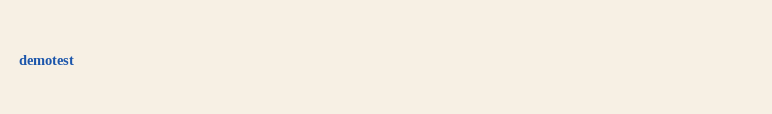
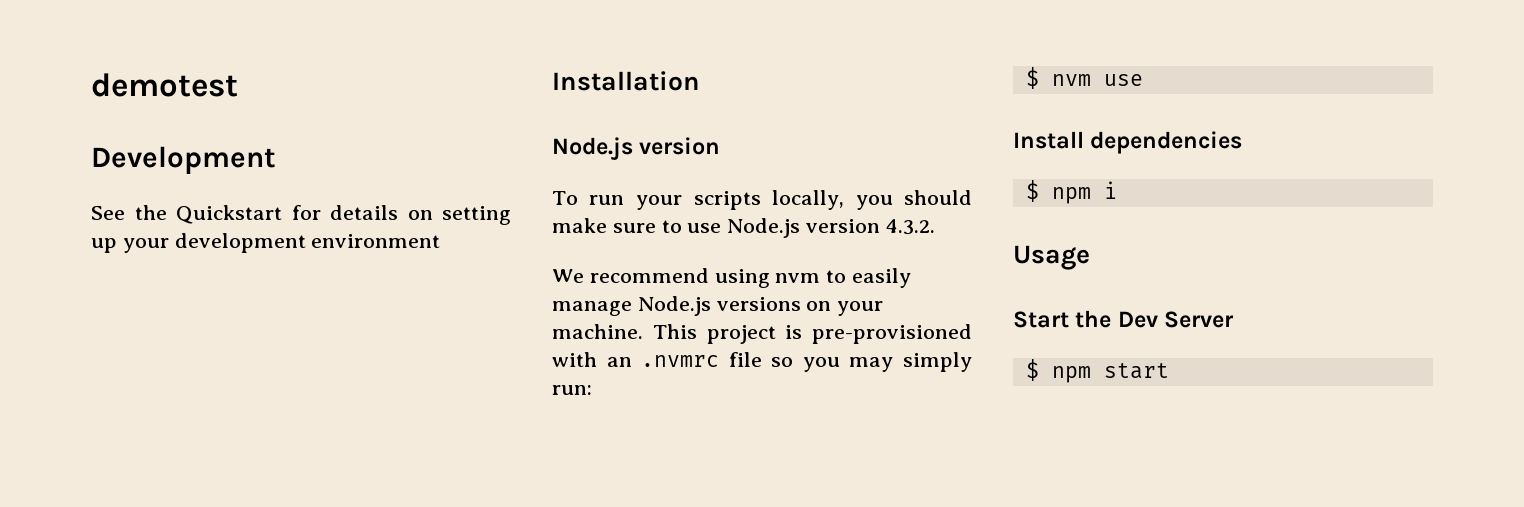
+ Development
+ See the Quickstart for details on setting up your development environment
+ Installation
+ Node.js version
+ To run your scripts locally, you should make sure to use Node.js version 4.3.2.
+ We recommend using nvm to easily manage Node.js versions on your machine. This project is pre-provisioned with an .nvmrc file so you may simply run:
+ $ nvm use
+ Install dependencies
+ $ npm i
+ Usage
+ Start the Dev Server
+ $ npm start

